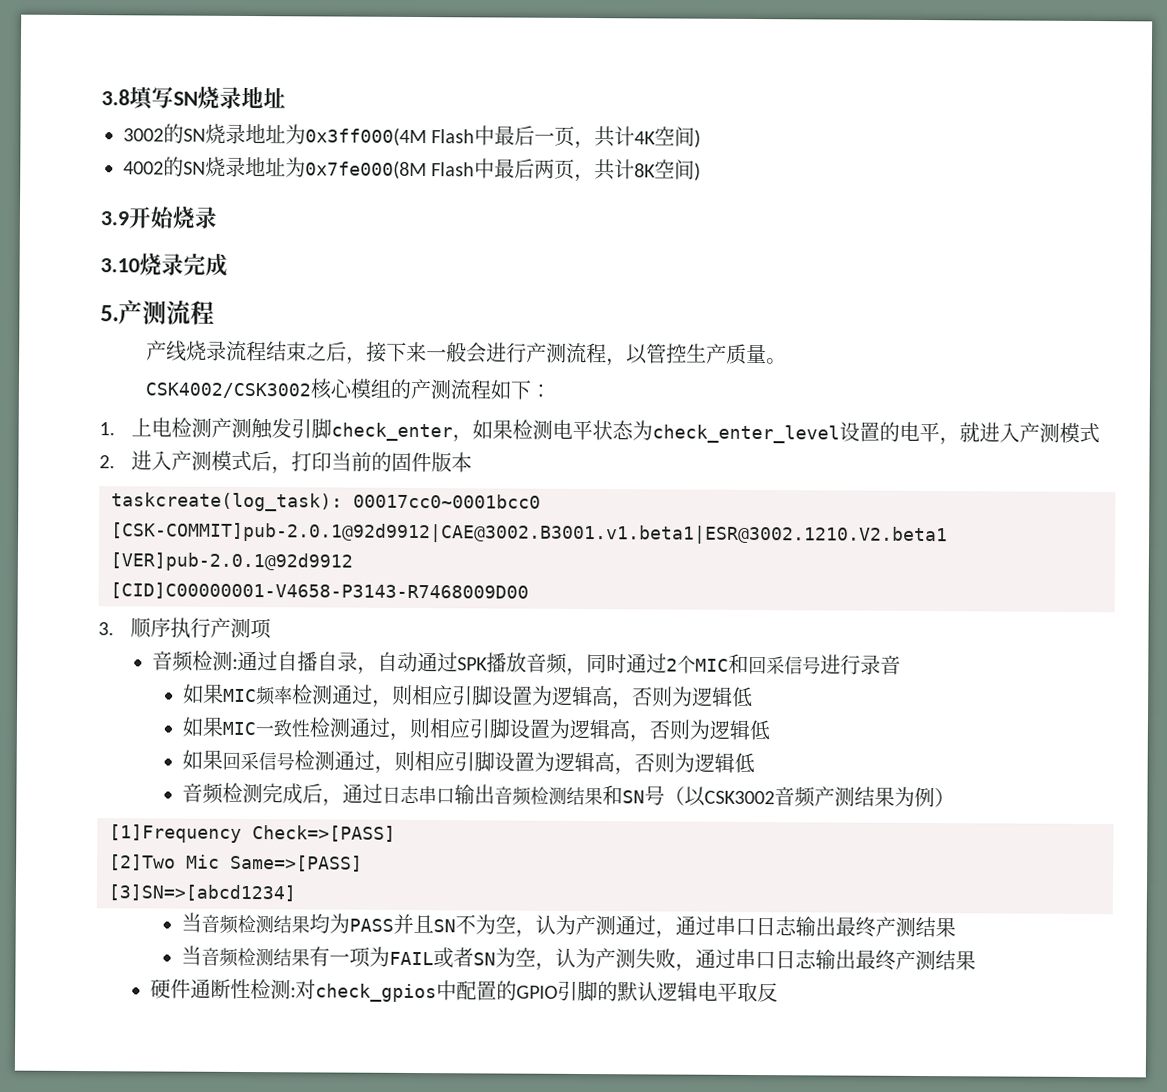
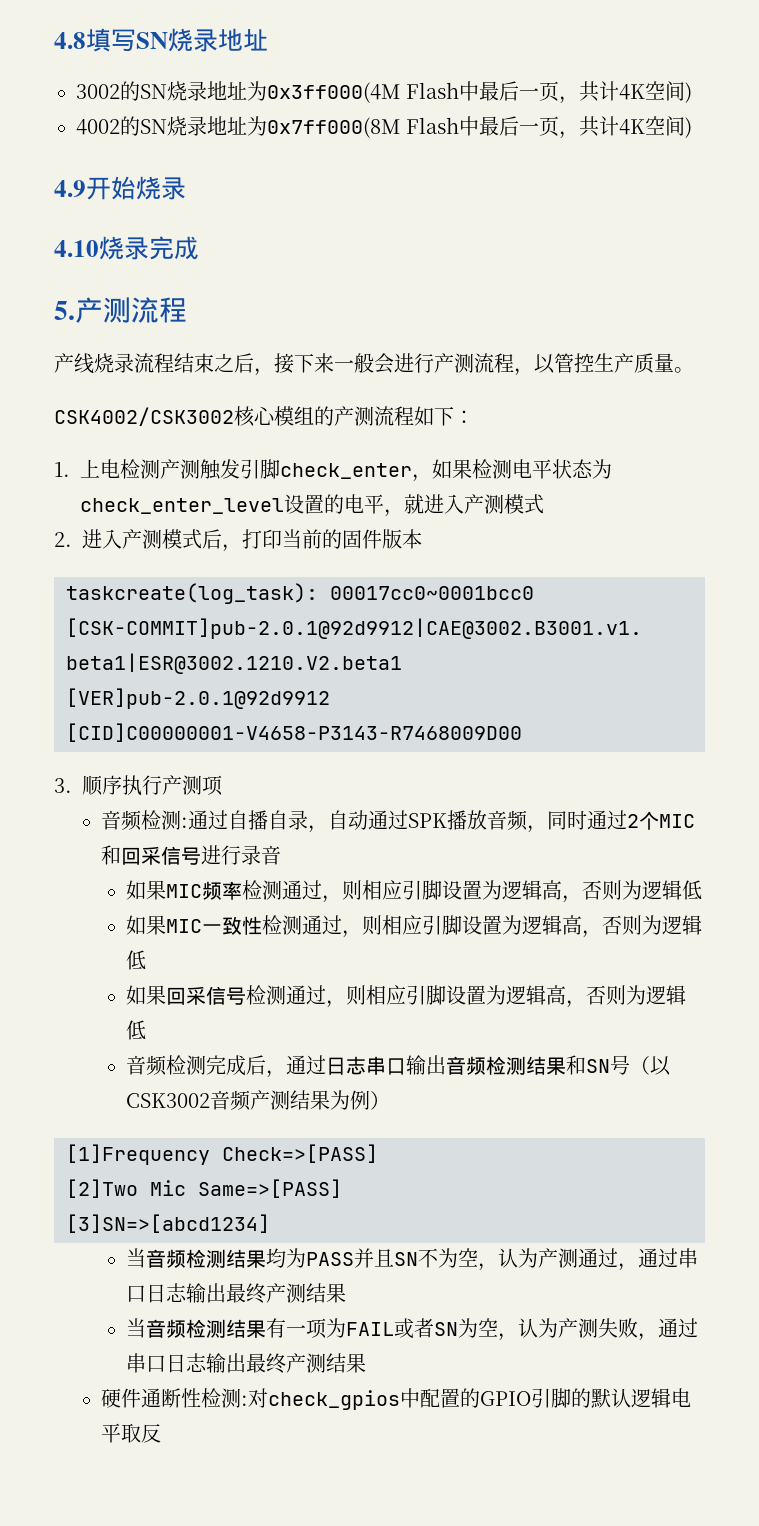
- 3.8填写SN烧录地址
+ 4.8填写SN烧录地址
- 4002的SN烧录地址为0x7fe000(8M Flash中最后两页，共计8K空间)
- 3.9开始烧录
+ 4002的SN烧录地址为0x7ff000(8M Flash中最后一页，共计4K空间)
+ 4.9开始烧录
- 3.10烧录完成
+ 4.10烧录完成

